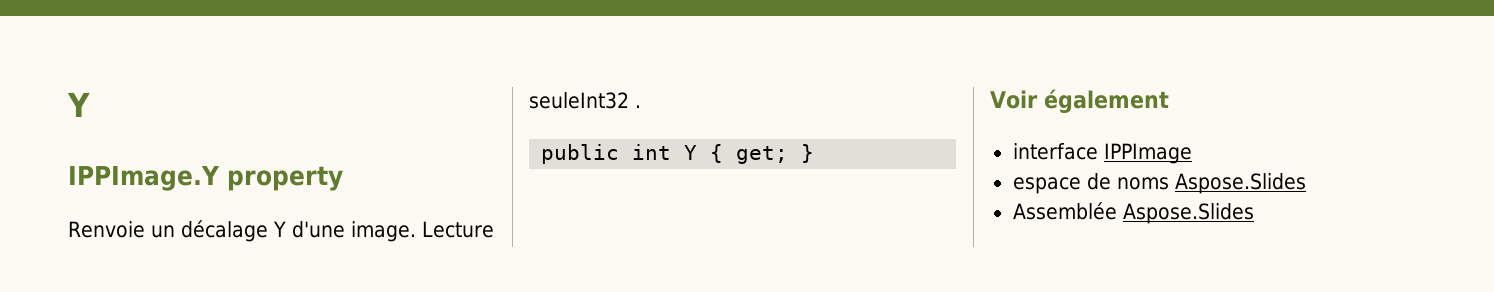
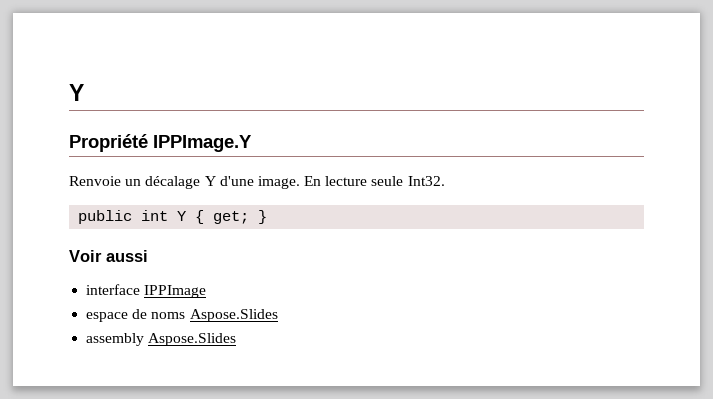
- IPPImage.Y property
+ Propriété IPPImage.Y
- Lecture seuleInt32 .
+ En lecture seule Int32.
- Voir également
+ Voir aussi
- Assemblée Aspose.Slides
+ assembly Aspose.Slides

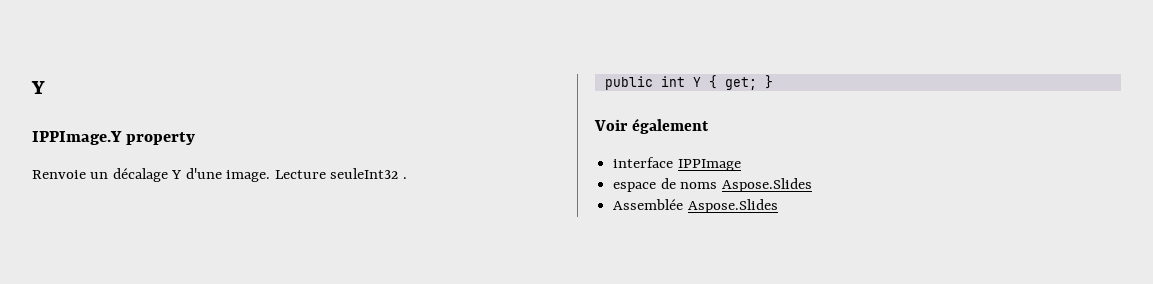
- Propriété IPPImage.Y
+ IPPImage.Y property
- En lecture seule Int32.
+ Lecture seuleInt32 .
- Voir aussi
+ Voir également
- assembly Aspose.Slides
+ Assemblée Aspose.Slides

